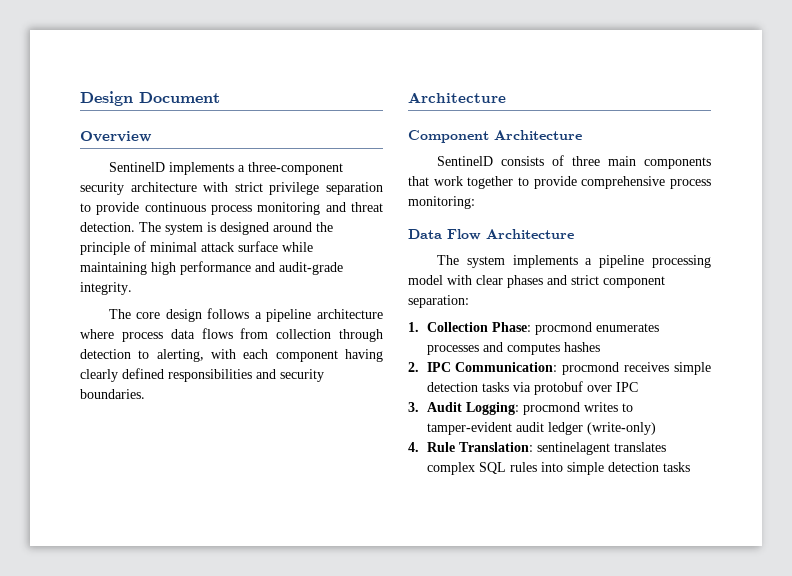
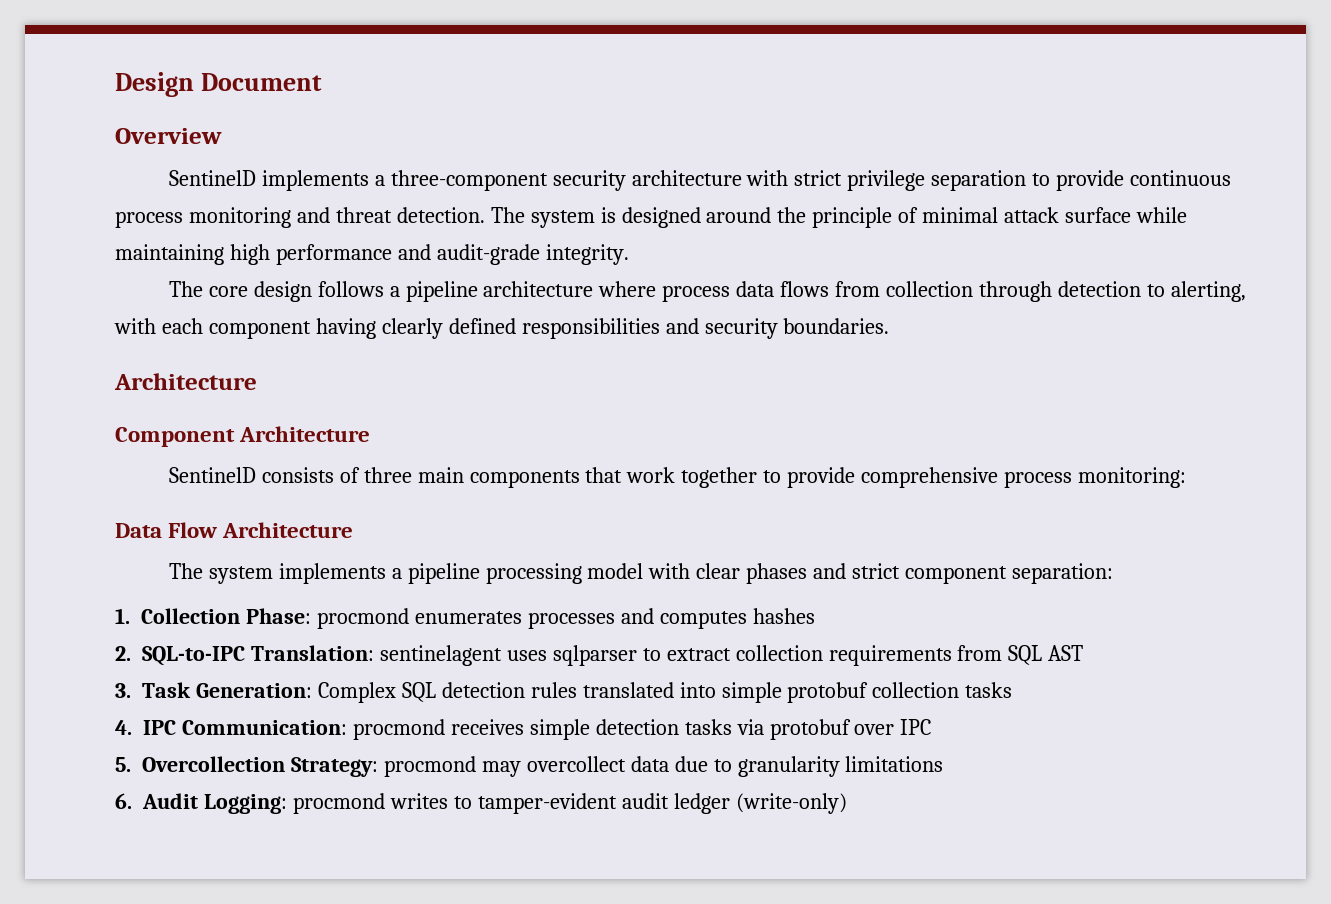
- 2. IPC Communication: procmond receives simple detection tasks via protobuf over IPC
+ 2. SQL-to-IPC Translation: sentinelagent uses sqlparser to extract collection requirements from SQL AST
+ 3. Task Generation: Complex SQL detection rules translated into simple protobuf collection tasks
+ 4. IPC Communication: procmond receives simple detection tasks via protobuf over IPC
- 3. Audit Logging: procmond writes to tamper-evident audit ledger (write-only)
+ 5. Overcollection Strategy: procmond may overcollect data due to granularity limitations
+ 6. Audit Logging: procmond writes to tamper-evident audit ledger (write-only)
- 4. Rule Translation: sentinelagent translates complex SQL rules into simple detection tasks

